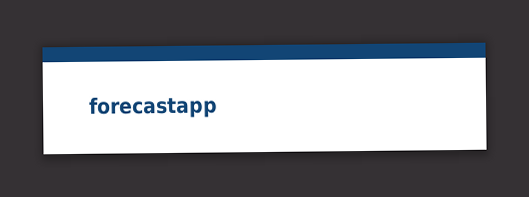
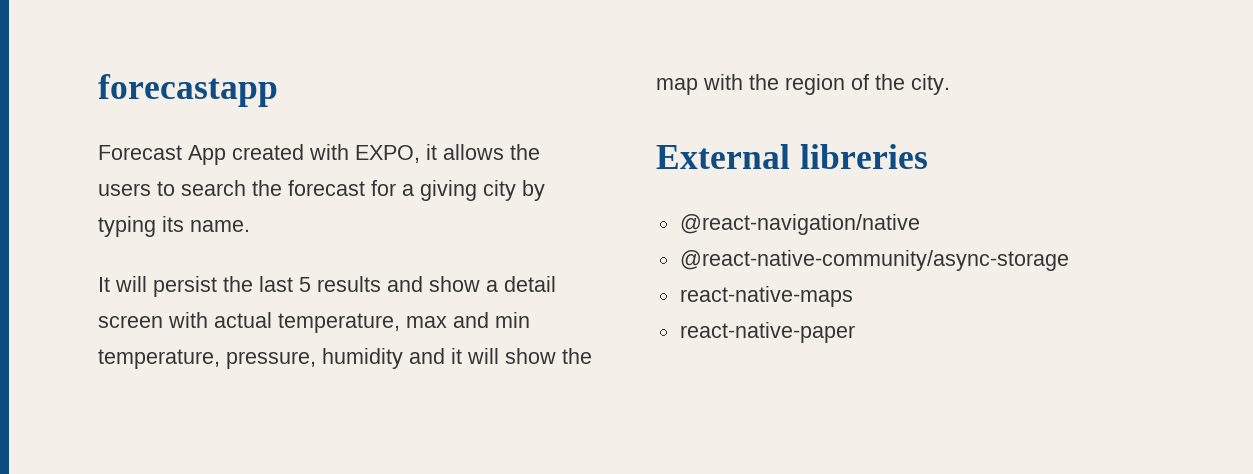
+ Forecast App created with EXPO, it allows the users to search the forecast for a giving city by typing its name.
+ It will persist the last 5 results and show a detail screen with actual temperature, max and min temperature, pressure, humidity and it will show the map with the region of the city.
+ External libreries
+ @react-navigation/native
+ @react-native-community/async-storage
+ react-native-maps
+ react-native-paper

